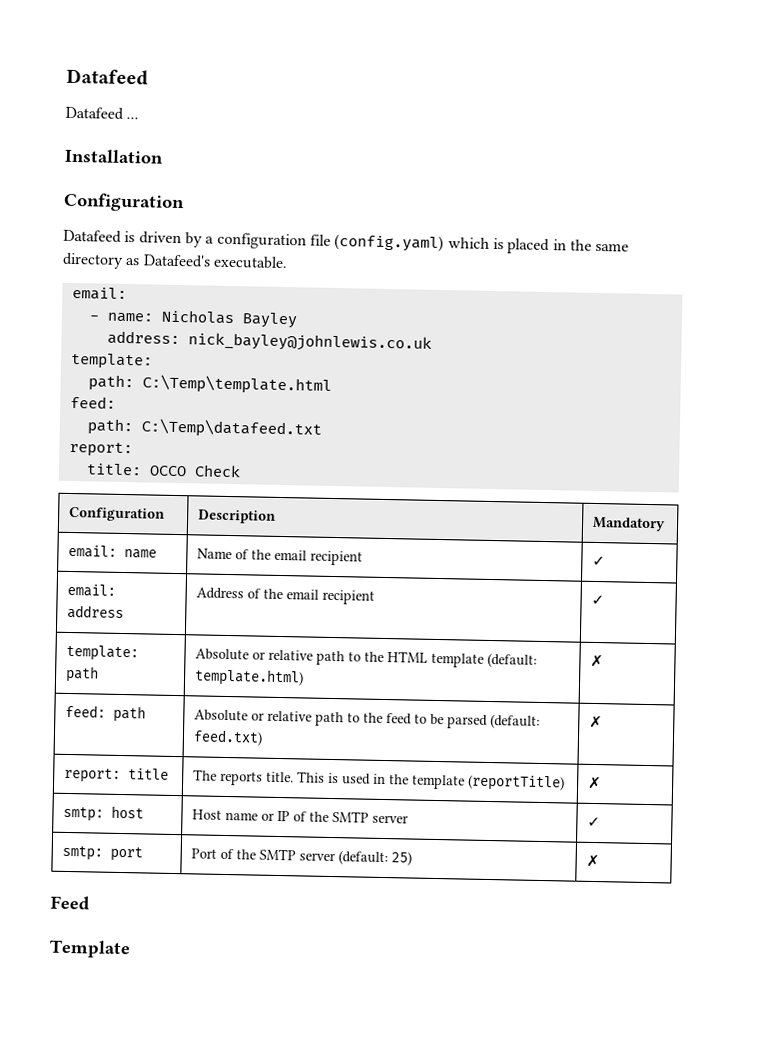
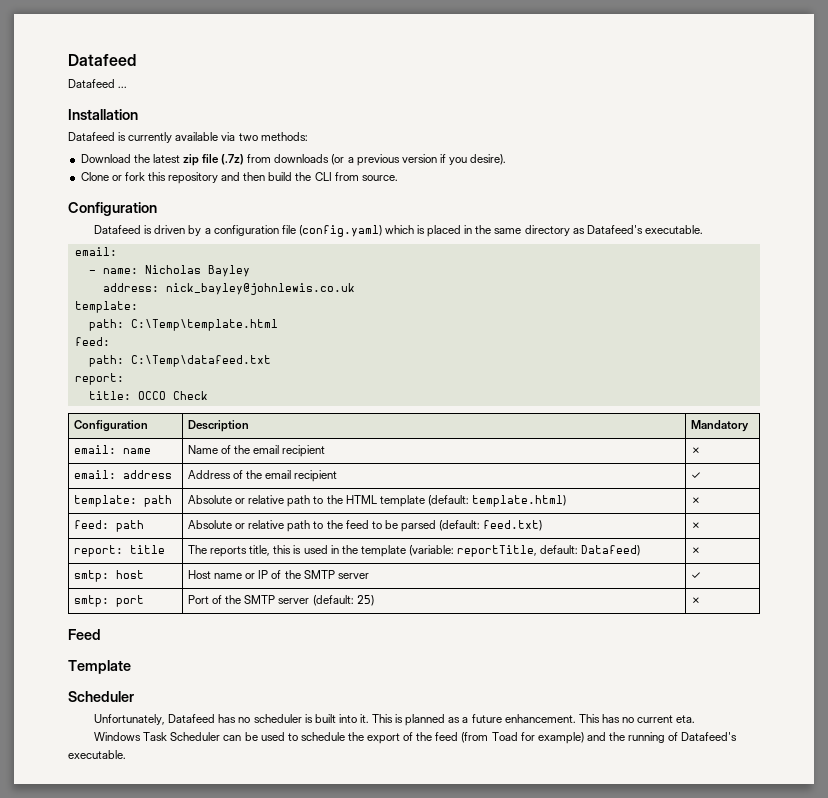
+ Datafeed is currently available via two methods:
+ Download the latest zip file (.7z) from downloads (or a previous version if you desire).
+ Clone or fork this repository and then build the CLI from source.
- email: name | Name of the email recipient | ✓
+ email: name | Name of the email recipient | ✗
- report: title | The reports title. This is used in the template (reportTitle) | ✗
+ report: title | The reports title, this is used in the template (variable: reportTitle, default: Datafeed) | ✗
  Template
+ Scheduler
+ Unfortunately, Datafeed has no scheduler is built into it. This is planned as a future enhancement. This has no current eta.
+ Windows Task Scheduler can be used to schedule the export of the feed (from Toad for example) and the running of Datafeed's executable.

